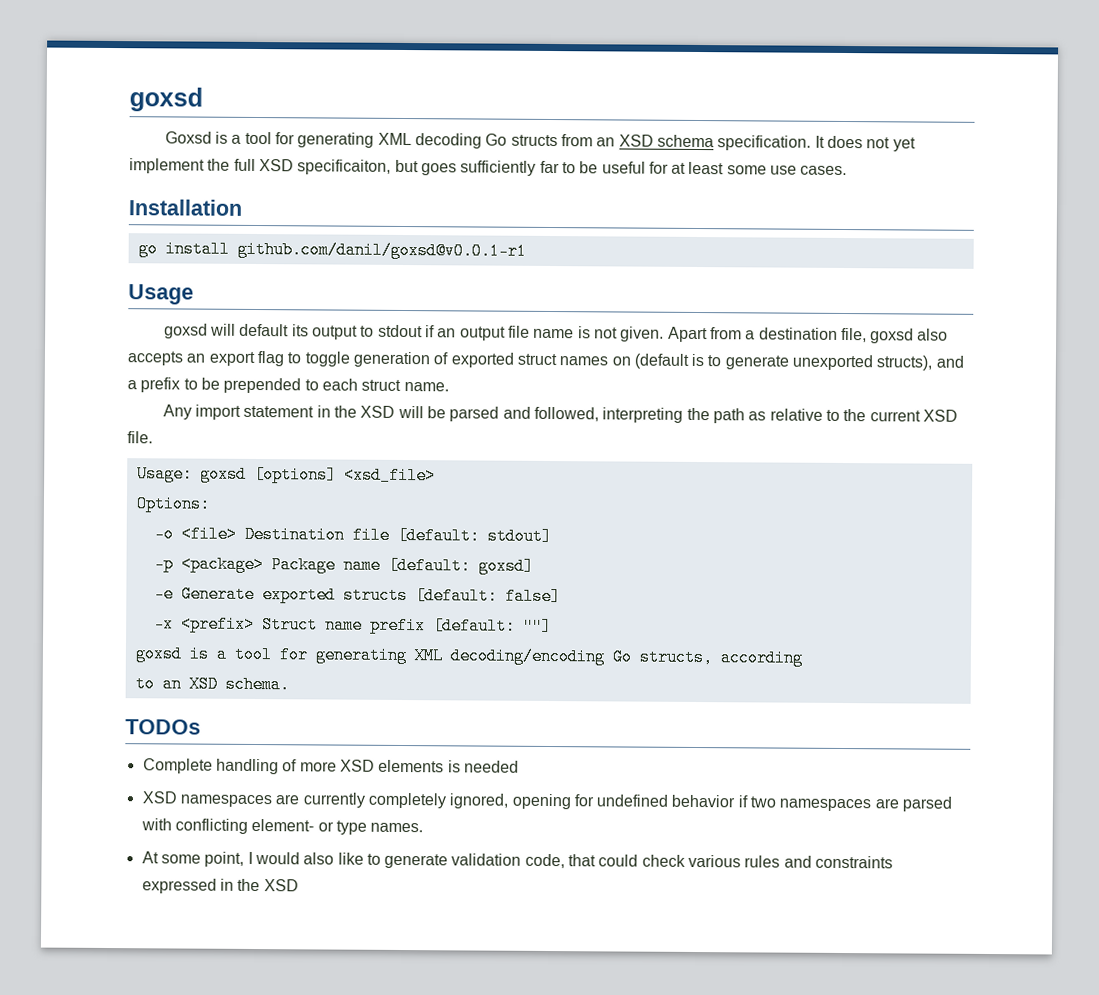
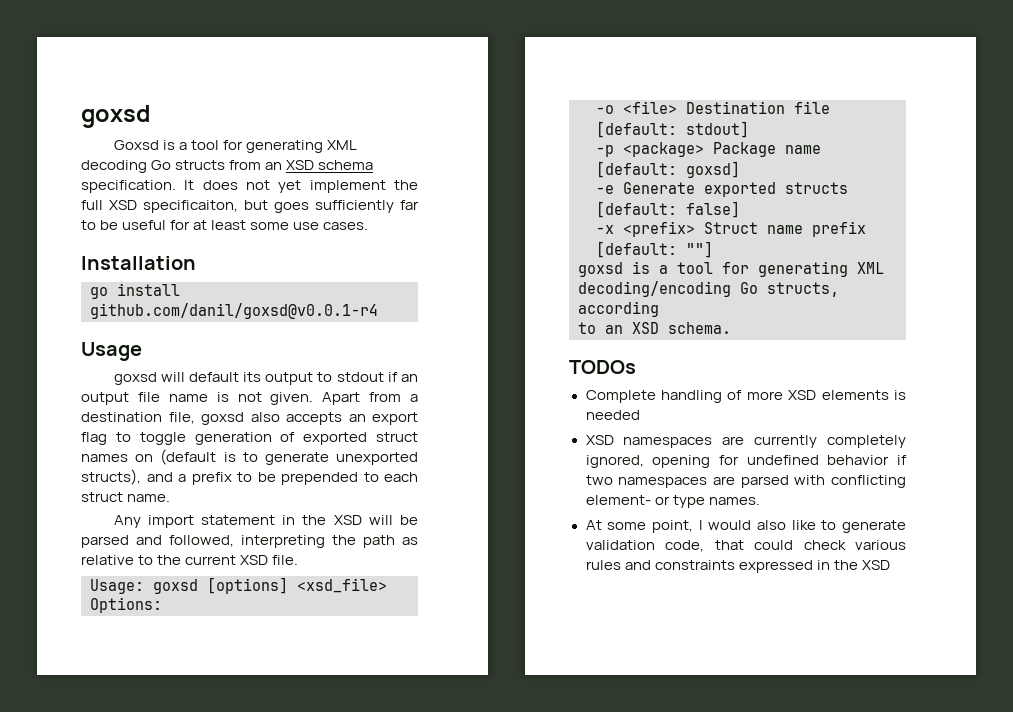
- go install github.com/danil/goxsd@v0.0.1-r1
+ go install github.com/danil/goxsd@v0.0.1-r4

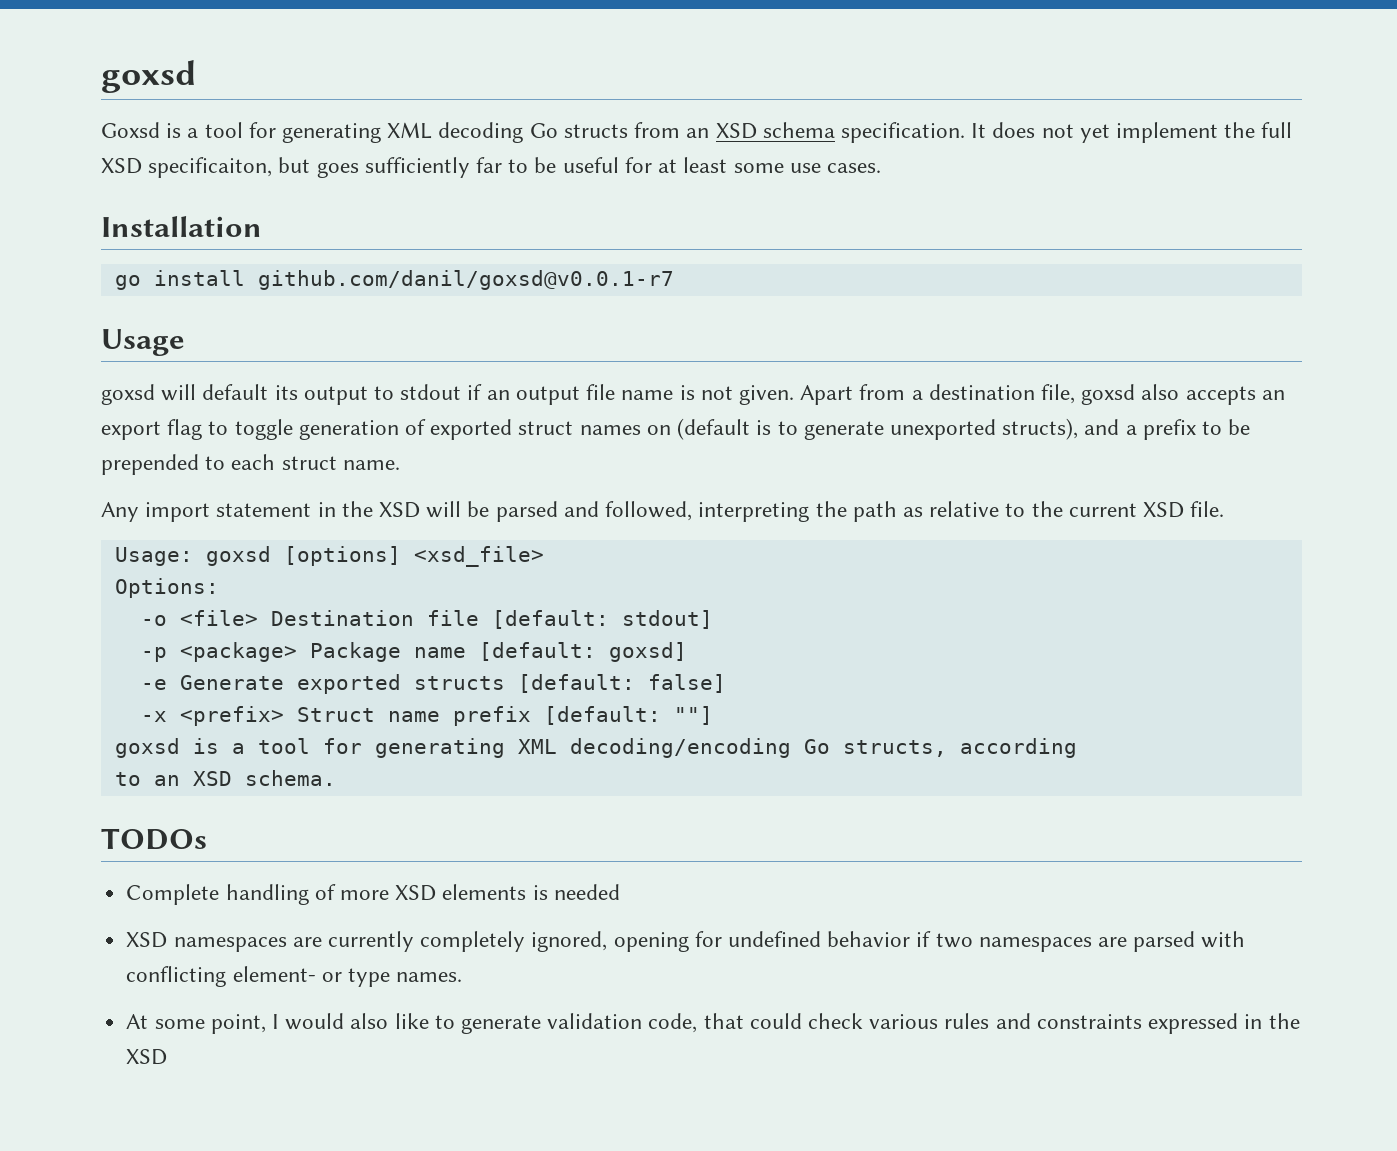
- go install github.com/danil/goxsd@v0.0.1-r4
+ go install github.com/danil/goxsd@v0.0.1-r7

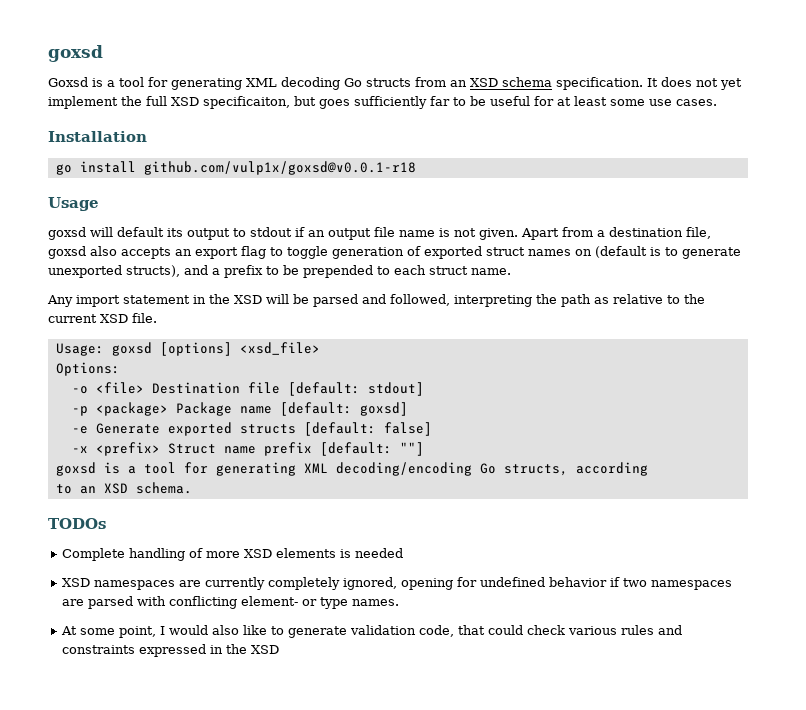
- go install github.com/danil/goxsd@v0.0.1-r7
+ go install github.com/vulp1x/goxsd@v0.0.1-r18

